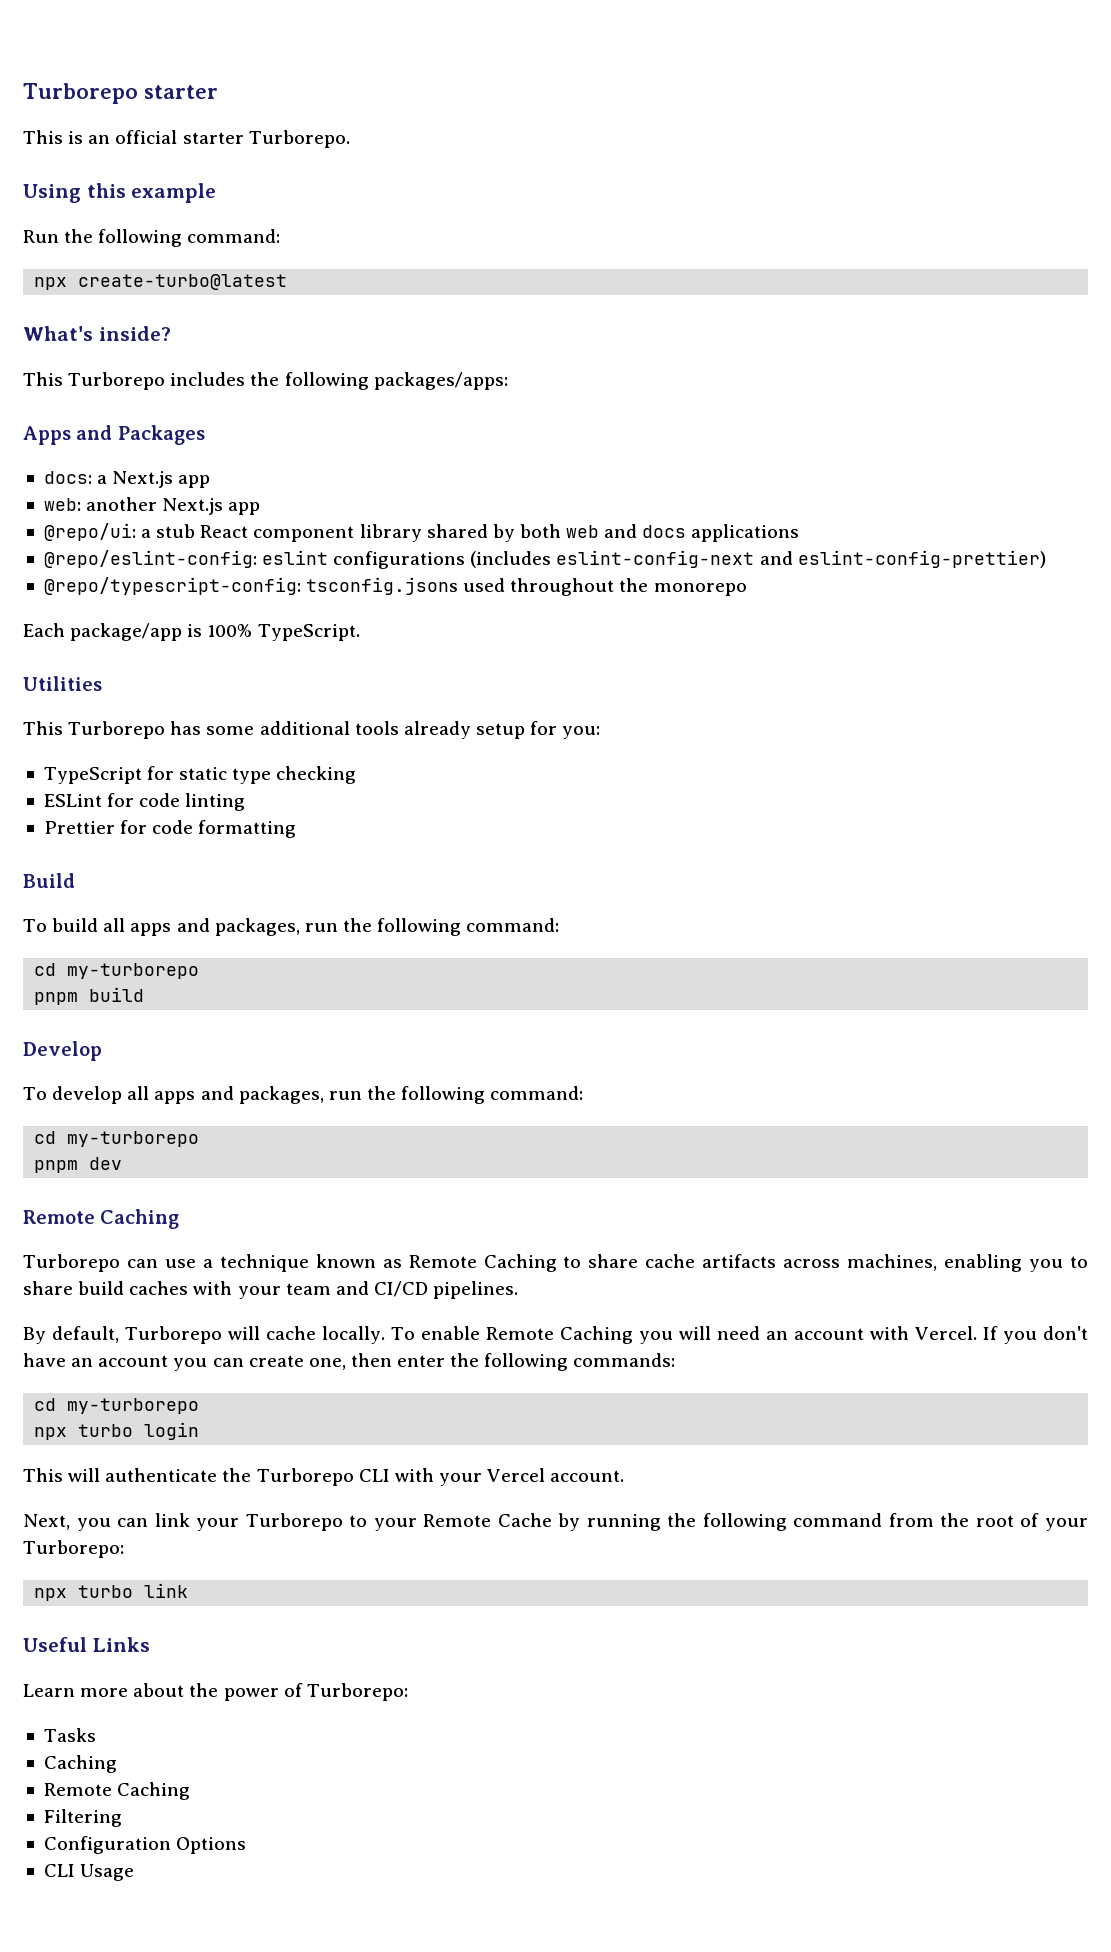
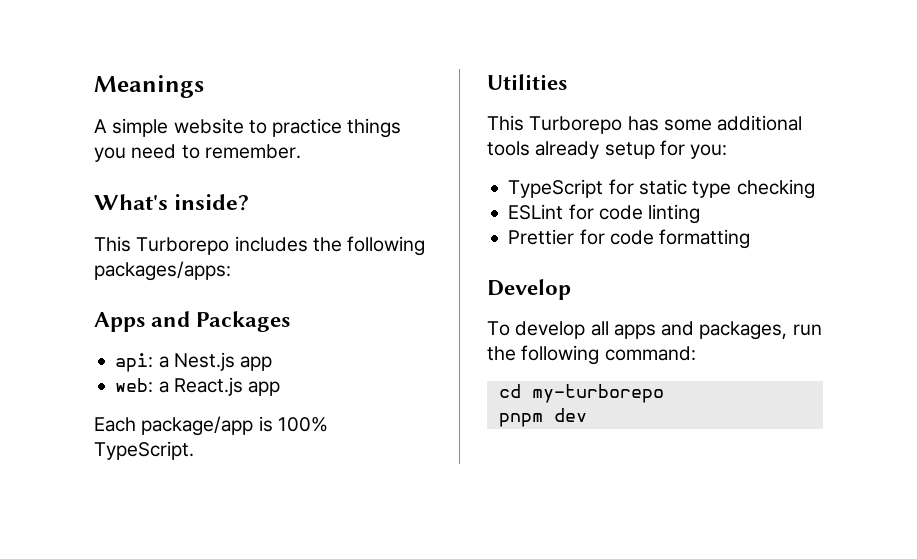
- Turborepo starter
- This is an official starter Turborepo.
- Using this example
- Run the following command:
- npx create-turbo@latest
+ Meanings
+ A simple website to practice things you need to remember.
- docs: a Next.js app
+ api: a Nest.js app
- web: another Next.js app
- @repo/ui: a stub React component library shared by both web and docs applications
- @repo/eslint-config: eslint configurations (includes eslint-config-next and eslint-config-prettier)
- @repo/typescript-config: tsconfig.jsons used throughout the monorepo
+ web: a React.js app
- Build
- To build all apps and packages, run the following command:
- cd my-turborepo
- pnpm build
  pnpm dev
- Remote Caching
- Turborepo can use a technique known as Remote Caching to share cache artifacts across machines, enabling you to share build caches with your team and CI/CD pipelines.
- By default, Turborepo will cache locally. To enable Remote Caching you will need an account with Vercel. If you don't have an account you can create one, then enter the following commands:
- cd my-turborepo
- npx turbo login
- This will authenticate the Turborepo CLI with your Vercel account.
- Next, you can link your Turborepo to your Remote Cache by running the following command from the root of your Turborepo:
- npx turbo link
- Useful Links
- Learn more about the power of Turborepo:
- Tasks
- Caching
- Remote Caching
- Filtering
- Configuration Options
- CLI Usage

